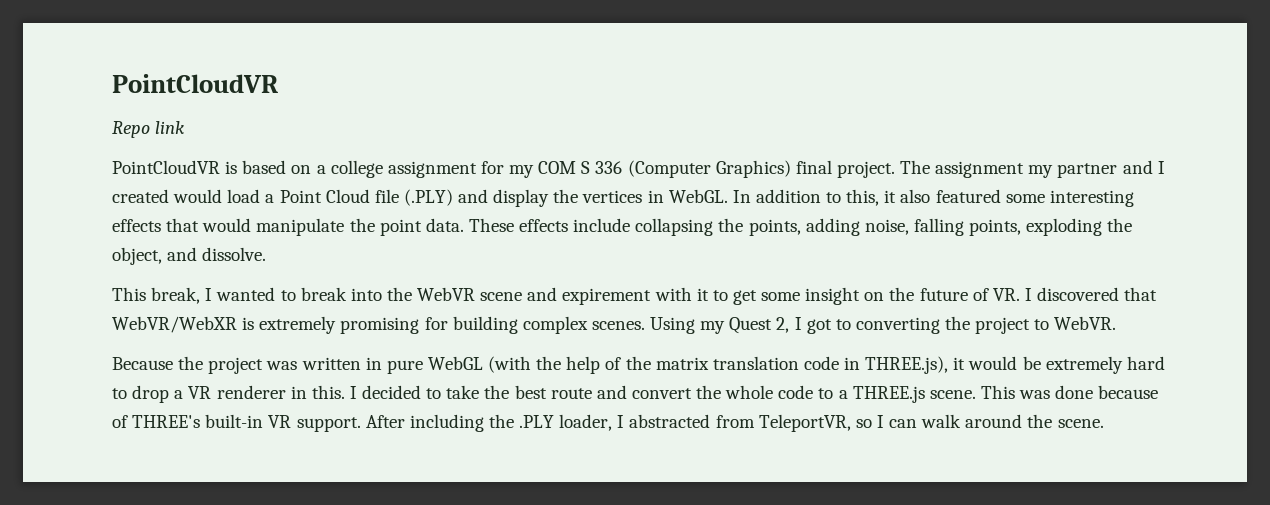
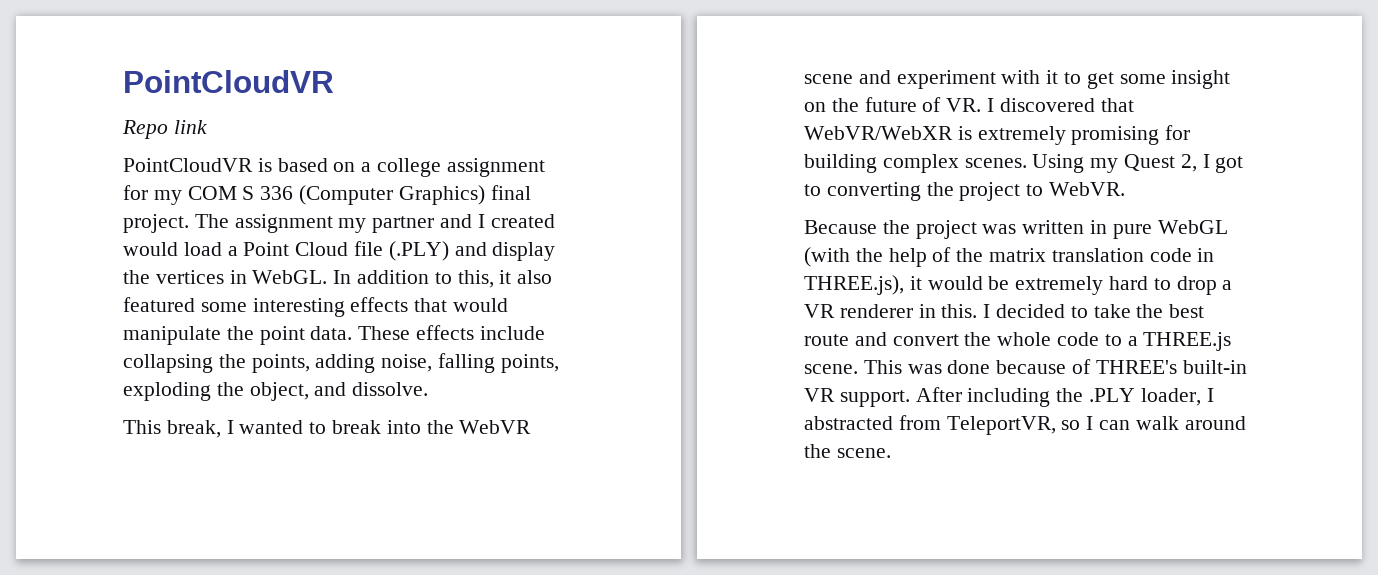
- This break, I wanted to break into the WebVR scene and expirement with it to get some insight on the future of VR. I discovered that WebVR/WebXR is extremely promising for building complex scenes.
+ This break, I wanted to break into the WebVR scene and experiment with it to get some insight on the future of VR. I discovered that WebVR/WebXR is extremely promising for building complex scenes.

